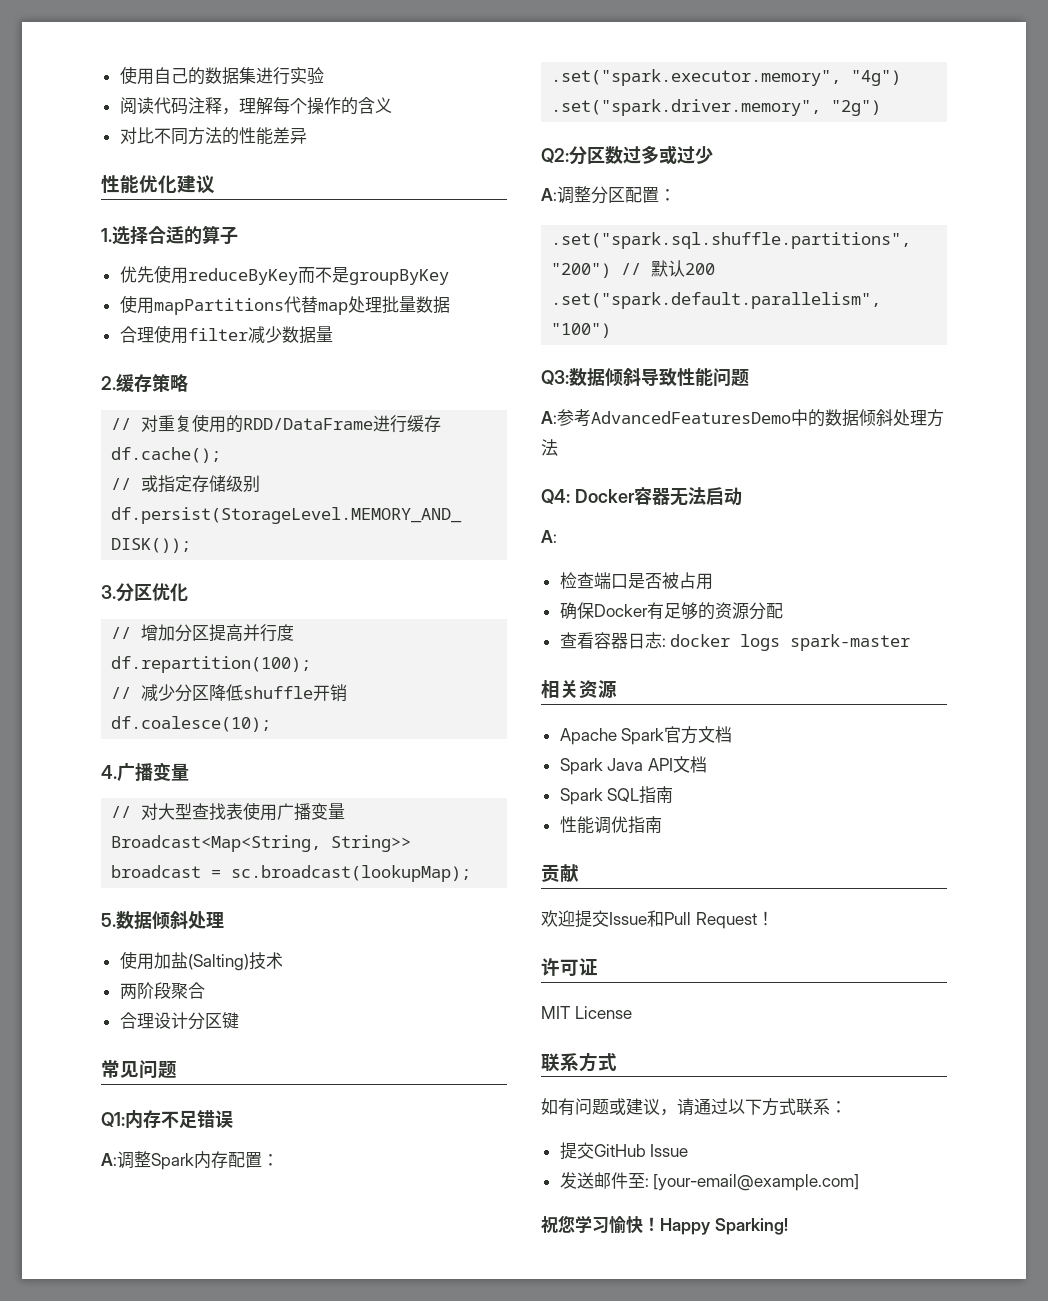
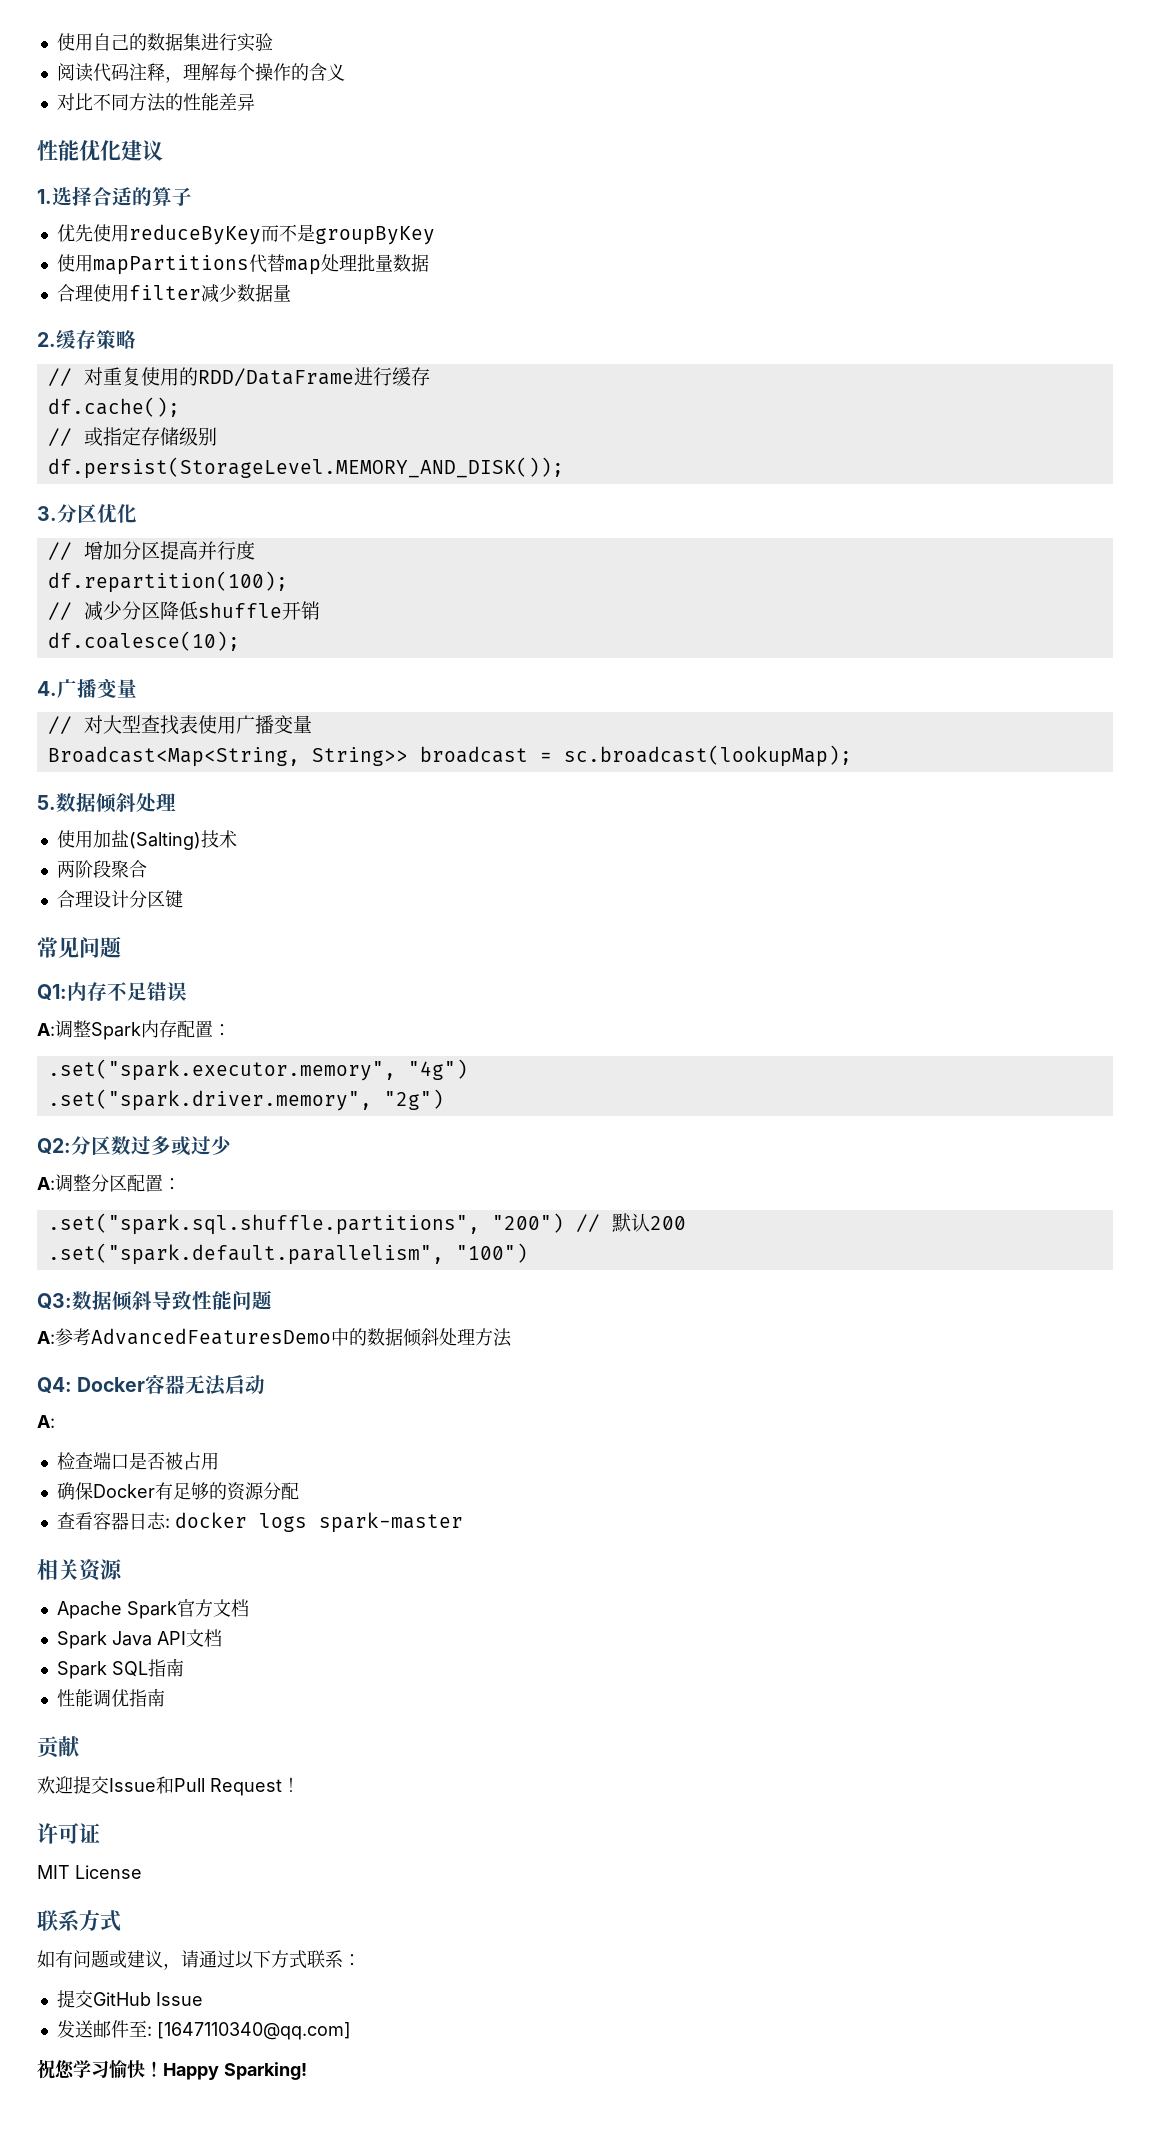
- 发送邮件至: [your-email@example.com]
+ 发送邮件至: [1647110340@qq.com]

